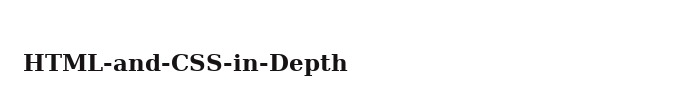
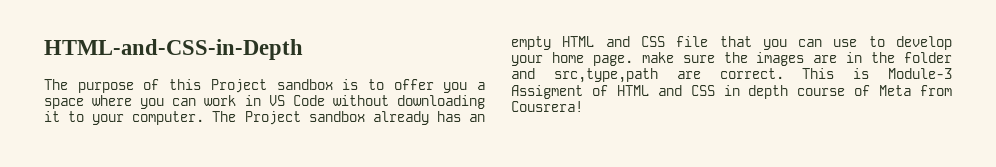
+ The purpose of this Project sandbox is to offer you a space where you can work in VS Code without downloading it to your computer. The Project sandbox already has an empty HTML and CSS file that you can use to develop your home page. make sure the images are in the folder and src,type,path are correct. This is Module-3 Assigment of HTML and CSS in depth course of Meta from Cousrera!

